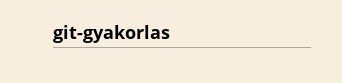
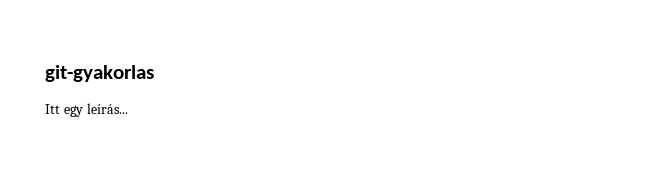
+ Itt egy leírás...

